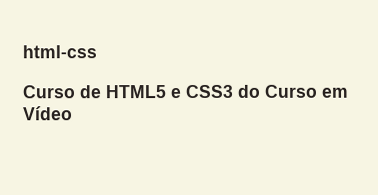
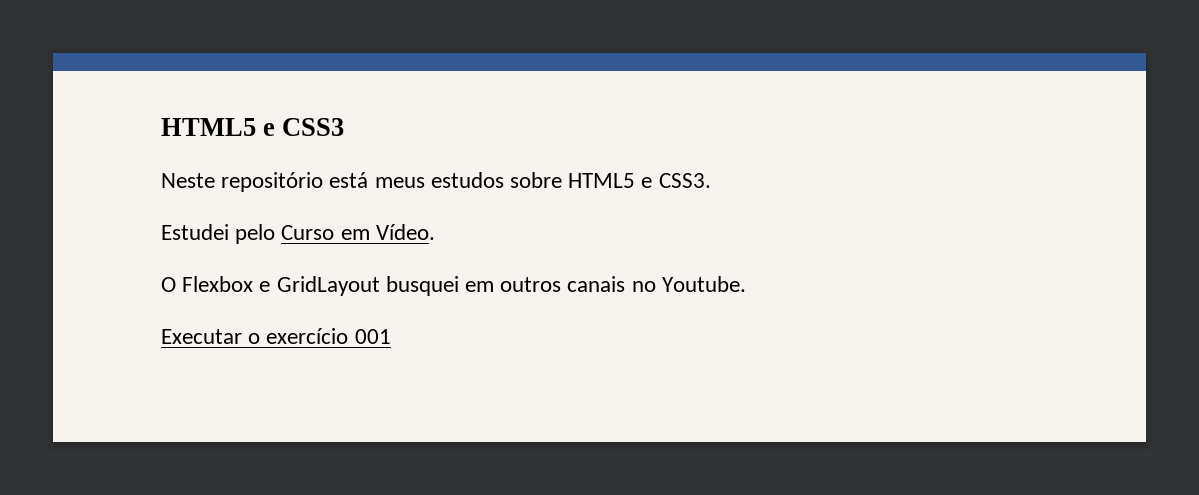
- html-css
- Curso de HTML5 e CSS3 do Curso em Vídeo
+ HTML5 e CSS3
+ Neste repositório está meus estudos sobre HTML5 e CSS3.
+ Estudei pelo Curso em Vídeo.
+ O Flexbox e GridLayout busquei em outros canais no Youtube.
+ Executar o exercício 001

